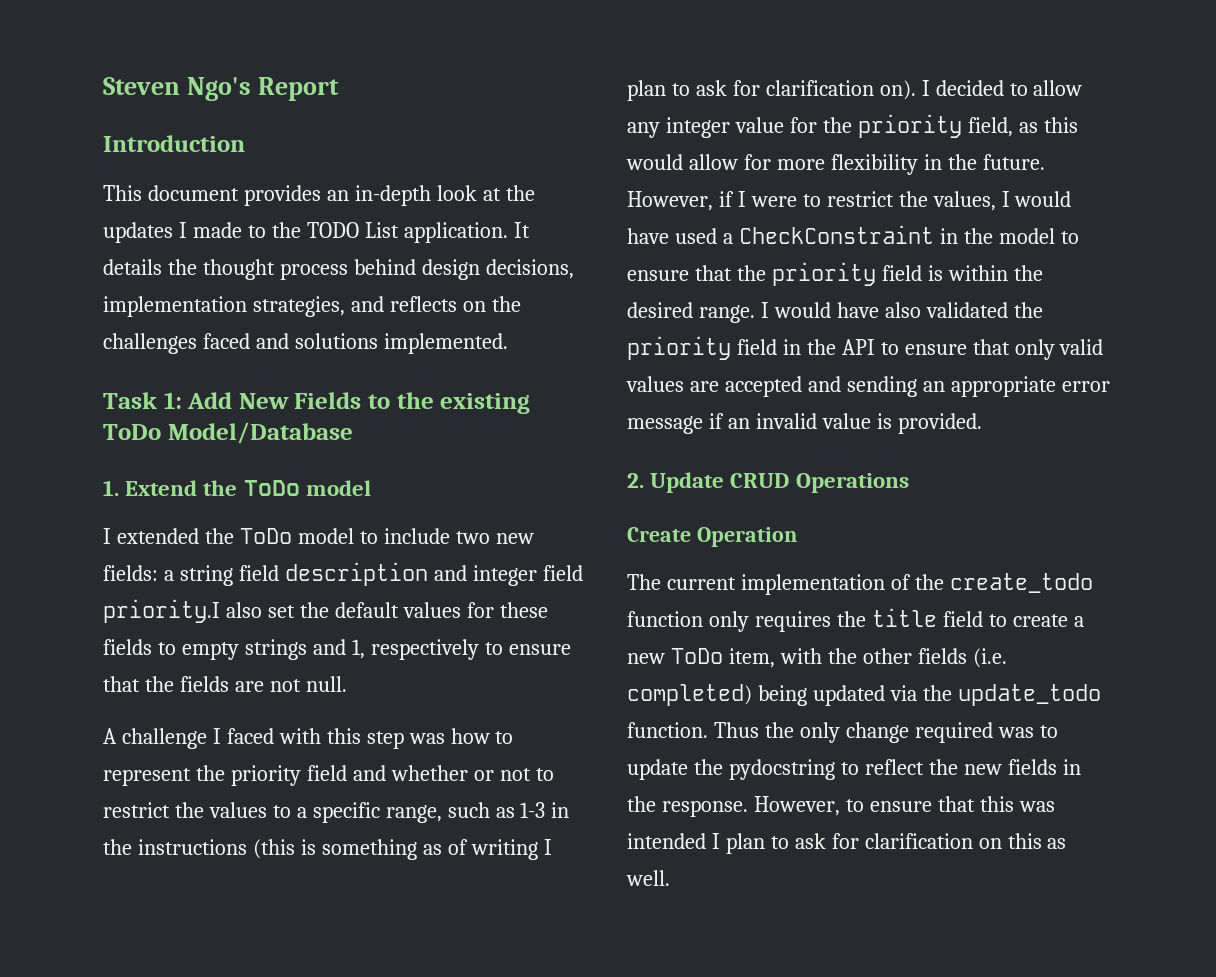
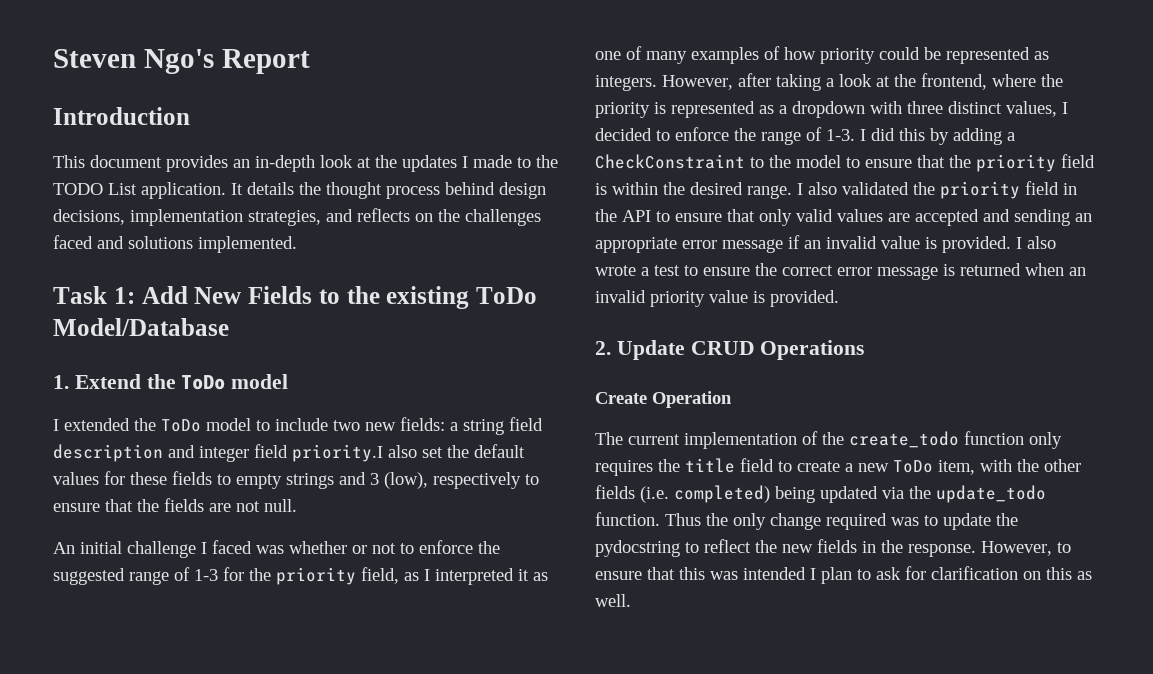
- I extended the ToDo model to include two new fields: a string field description and integer field priority.I also set the default values for these fields to empty strings and 1, respectively to ensure that the fields are not null.
+ I extended the ToDo model to include two new fields: a string field description and integer field priority.I also set the default values for these fields to empty strings and 3 (low), respectively to ensure that the fields are not null.
- A challenge I faced with this step was how to represent the priority field and whether or not to restrict the values to a specific range, such as 1-3 in the instructions (this is something as of writing I plan to ask for clarification on). I decided to allow any integer value for the priority field, as this would allow for more flexibility in the future. However, if I were to restrict the values, I would have used a CheckConstraint in the model to ensure that the priority field is within the desired range.
+ An initial challenge I faced was whether or not to enforce the suggested range of 1-3 for the priority field, as I interpreted it as one of many examples of how priority could be represented as integers. However, after taking a look at the frontend, where the priority is represented as a dropdown with three distinct values, I decided to enforce the range of 1-3. I did this by adding a CheckConstraint to the model to ensure that the priority field is within the desired range.
- I would have also validated the priority field in the API to ensure that only valid values are accepted and sending an appropriate error message if an invalid value is provided.
+ I also validated the priority field in the API to ensure that only valid values are accepted and sending an appropriate error message if an invalid value is provided. I also wrote a test to ensure the correct error message is returned when an invalid priority value is provided.

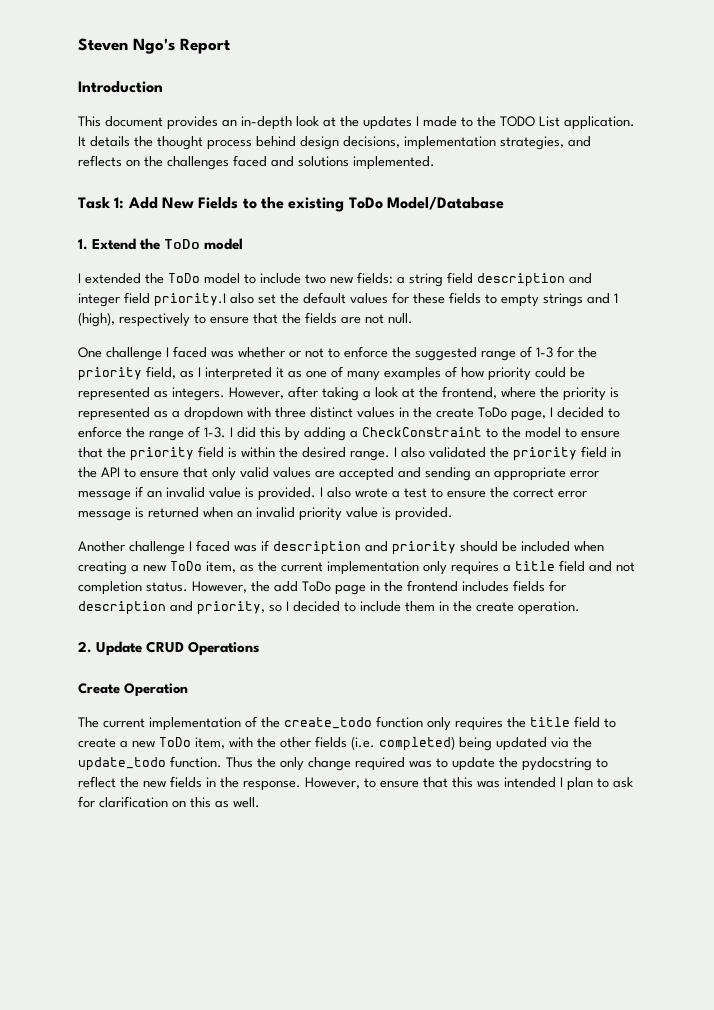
- I extended the ToDo model to include two new fields: a string field description and integer field priority.I also set the default values for these fields to empty strings and 3 (low), respectively to ensure that the fields are not null.
+ I extended the ToDo model to include two new fields: a string field description and integer field priority.I also set the default values for these fields to empty strings and 1 (high), respectively to ensure that the fields are not null.
- An initial challenge I faced was whether or not to enforce the suggested range of 1-3 for the priority field, as I interpreted it as one of many examples of how priority could be represented as integers.
+ One challenge I faced was whether or not to enforce the suggested range of 1-3 for the priority field, as I interpreted it as one of many examples of how priority could be represented as integers.
- However, after taking a look at the frontend, where the priority is represented as a dropdown with three distinct values, I decided to enforce the range of 1-3.
+ However, after taking a look at the frontend, where the priority is represented as a dropdown with three distinct values in the create ToDo page, I decided to enforce the range of 1-3.
+ Another challenge I faced was if description and priority should be included when creating a new ToDo item, as the current implementation only requires a title field and not completion status. However, the add ToDo page in the frontend includes fields for description and priority, so I decided to include them in the create operation.

